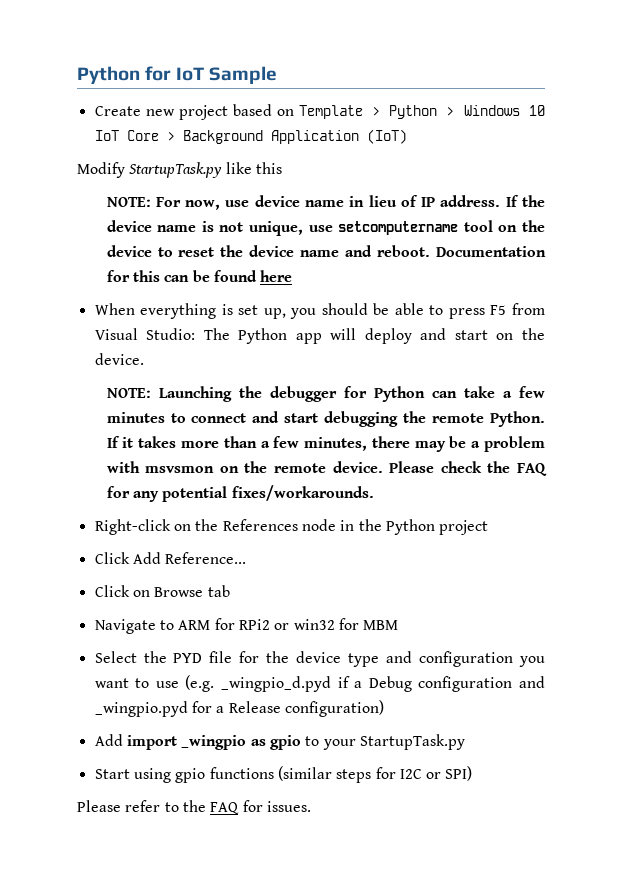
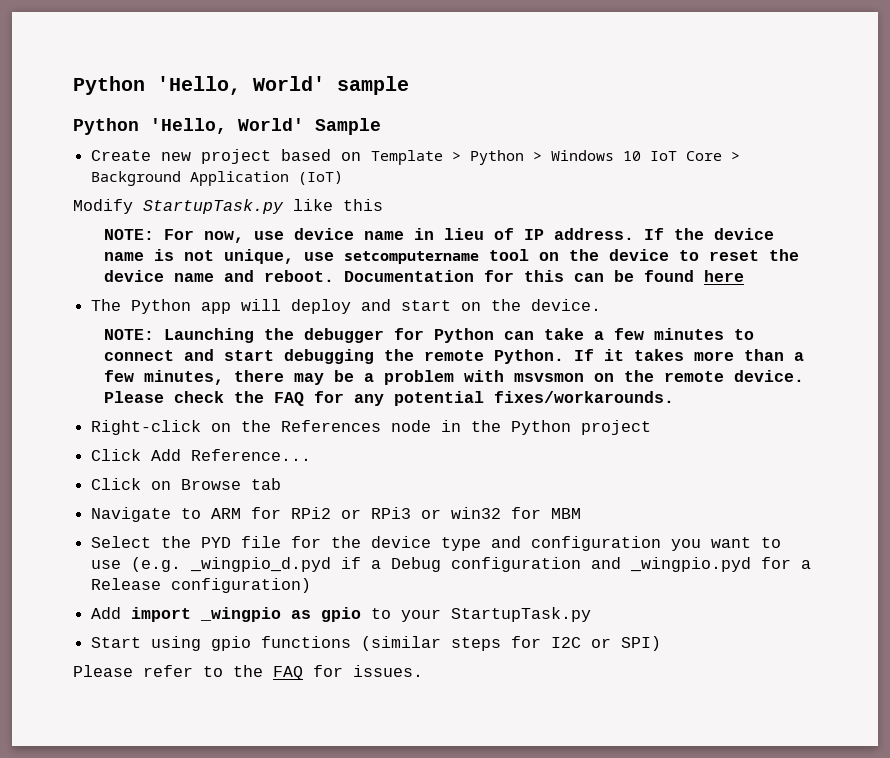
- Python for IoT Sample
+ Python 'Hello, World' sample
+ Python 'Hello, World' Sample
- When everything is set up, you should be able to press F5 from Visual Studio: The Python app will deploy and start on the device.
+ The Python app will deploy and start on the device.
- Navigate to ARM for RPi2 or win32 for MBM
+ Navigate to ARM for RPi2 or RPi3 or win32 for MBM

